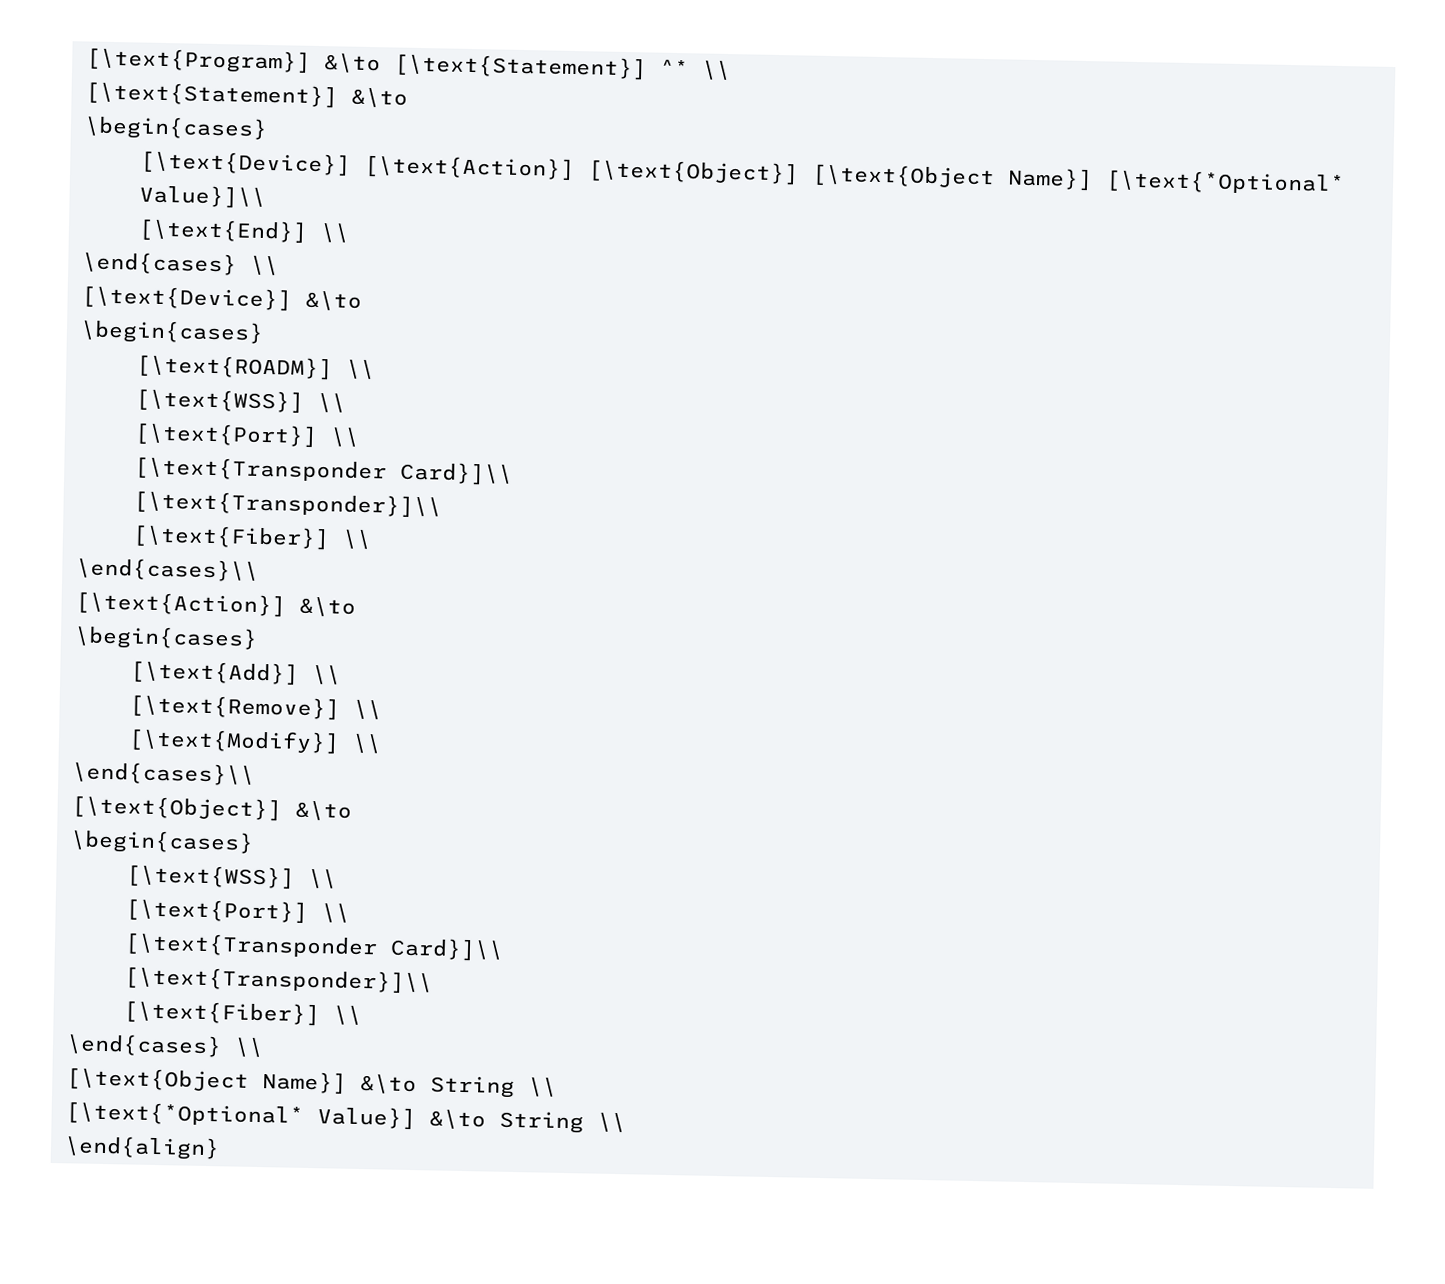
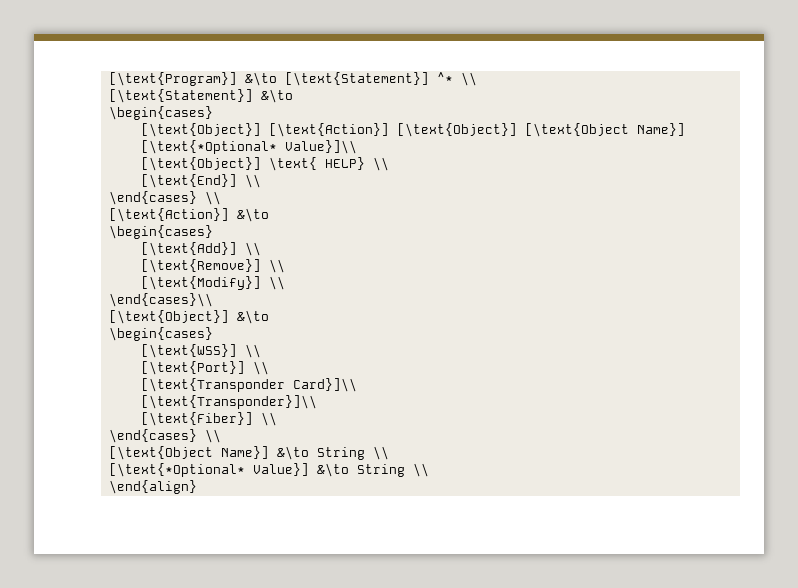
- [\text{Device}] [\text{Action}] [\text{Object}] [\text{Object Name}] [\text{*Optional* Value}]\\
+ [\text{Object}] [\text{Action}] [\text{Object}] [\text{Object Name}] [\text{*Optional* Value}]\\
+ [\text{Object}] \text{ HELP} \\
- [\text{Device}] &\to
- \begin{cases}
- [\text{ROADM}] \\
- [\text{WSS}] \\
- [\text{Port}] \\
- [\text{Transponder Card}]\\
- [\text{Transponder}]\\
- [\text{Fiber}] \\
- \end{cases}\\

